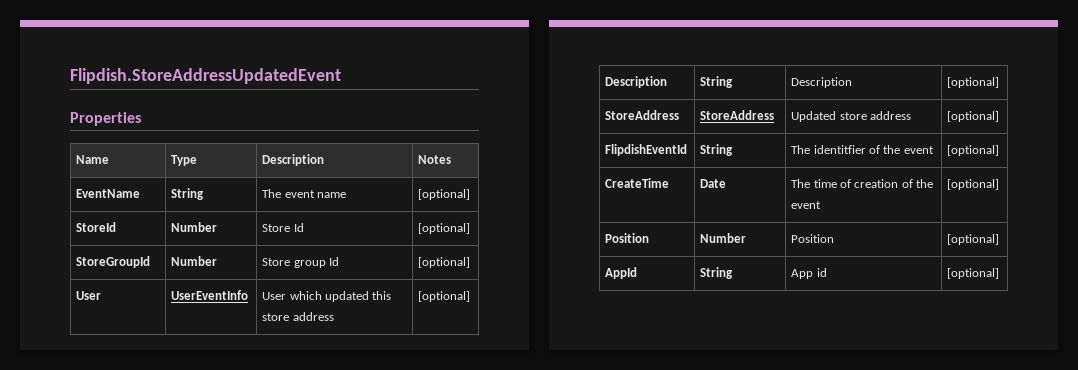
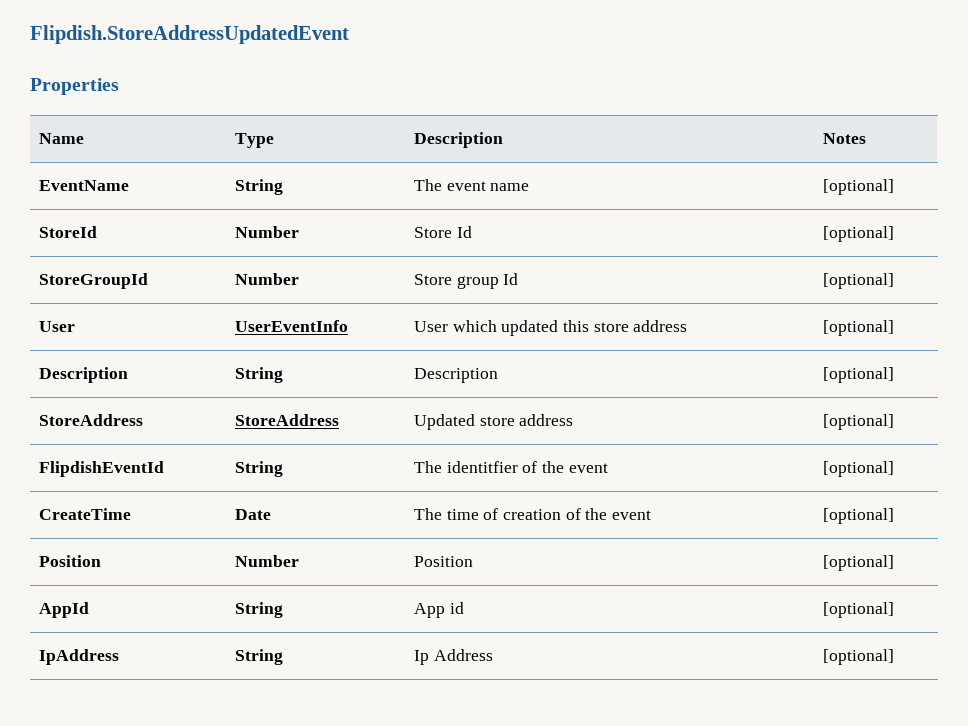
+ IpAddress | String | Ip Address | [optional]

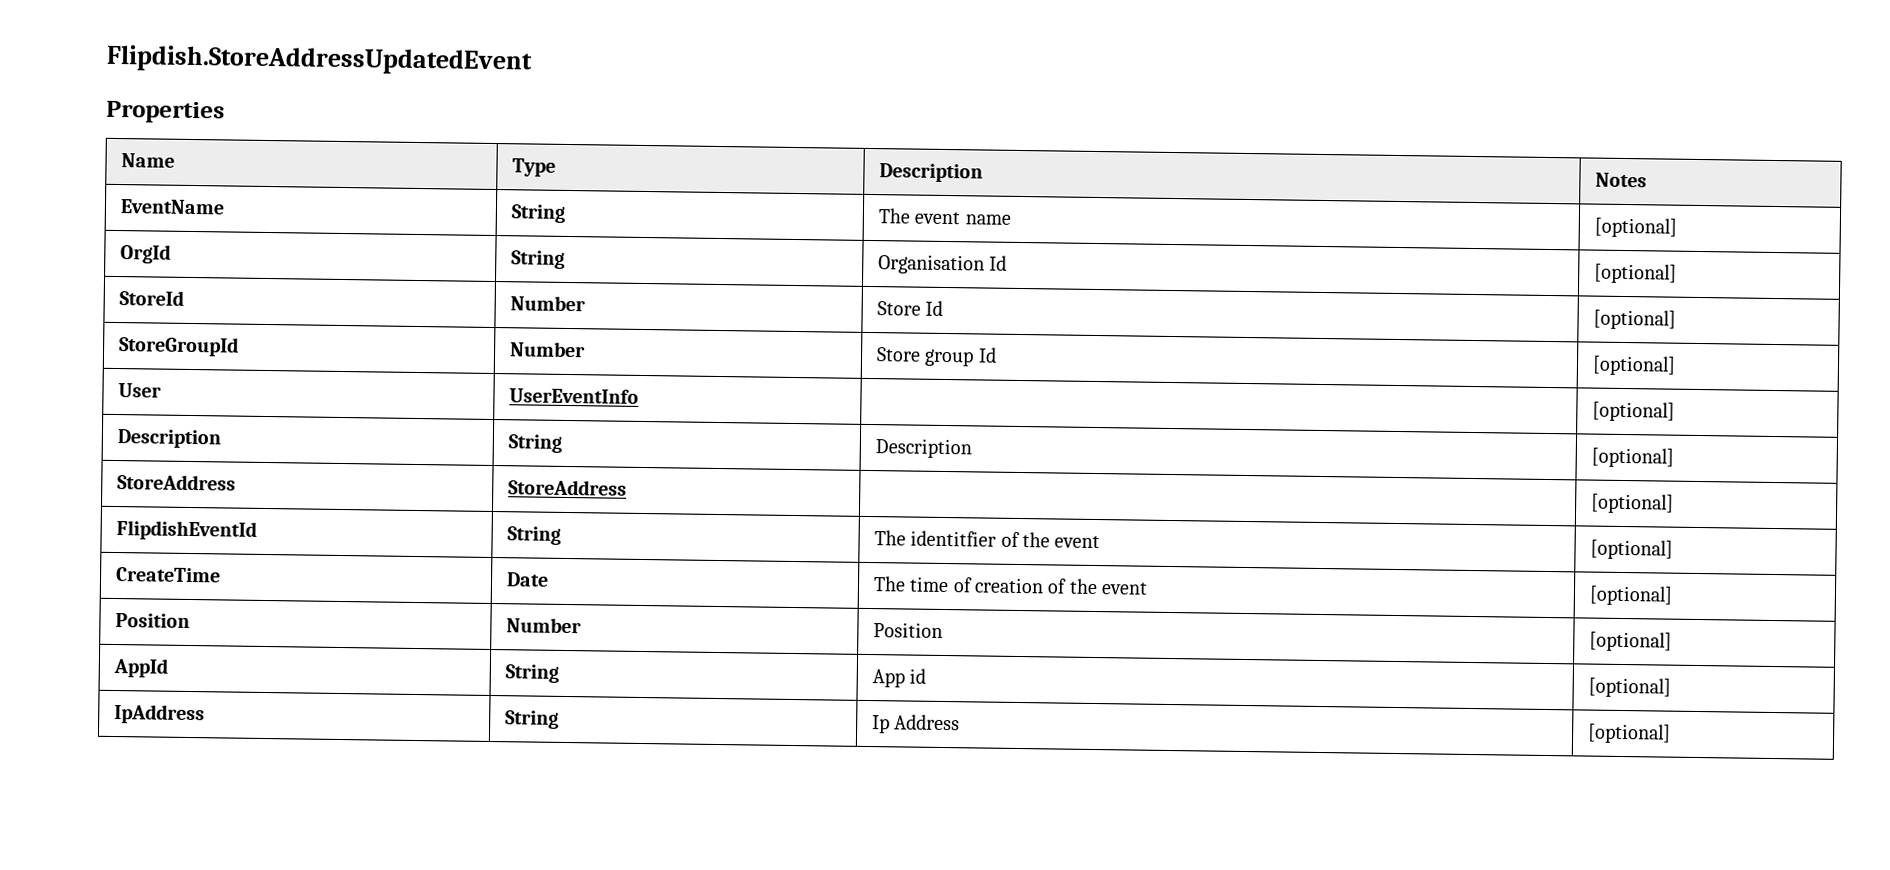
+ OrgId | String | Organisation Id | [optional]
- User | UserEventInfo | User which updated this store address | [optional]
+ User | UserEventInfo | | [optional]
- StoreAddress | StoreAddress | Updated store address | [optional]
+ StoreAddress | StoreAddress | | [optional]

